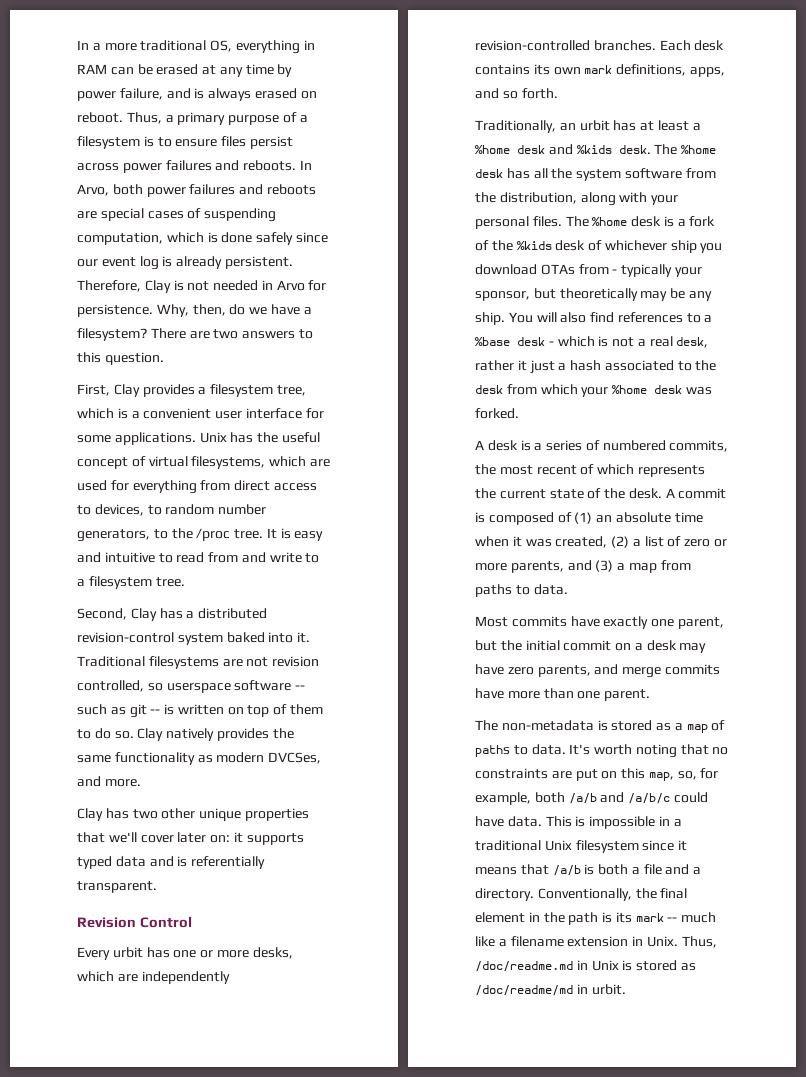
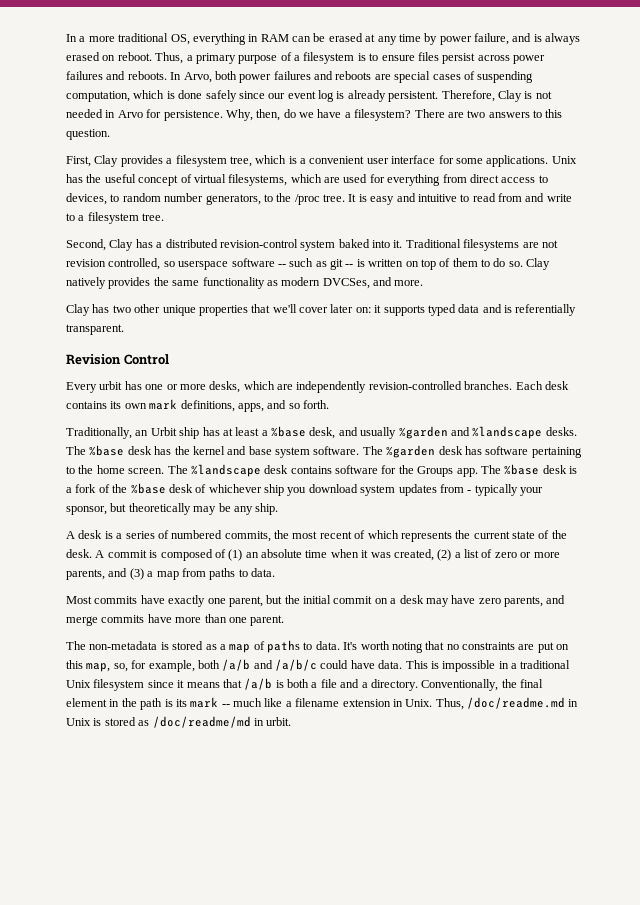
- Traditionally, an urbit has at least a %home desk and %kids desk. The %home desk has all the system software from the distribution, along with your personal files. The %home desk is a fork of the %kids desk of whichever ship you download OTAs from - typically your sponsor, but theoretically may be any ship. You will also find references to a %base desk - which is not a real desk, rather it just a hash associated to the desk from which your %home desk was forked.
+ Traditionally, an Urbit ship has at least a %base desk, and usually %garden and %landscape desks. The %base desk has the kernel and base system software. The %garden desk has software pertaining to the home screen. The %landscape desk contains software for the Groups app. The %base desk is a fork of the %base desk of whichever ship you download system updates from - typically your sponsor, but theoretically may be any ship.

